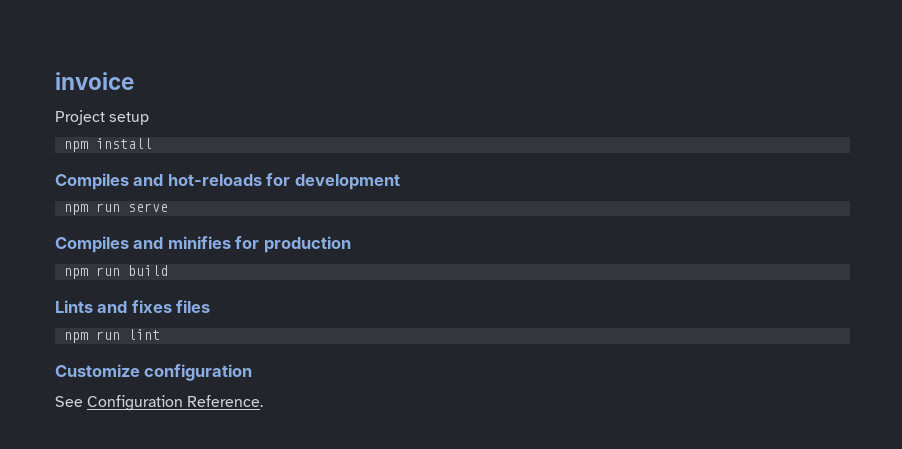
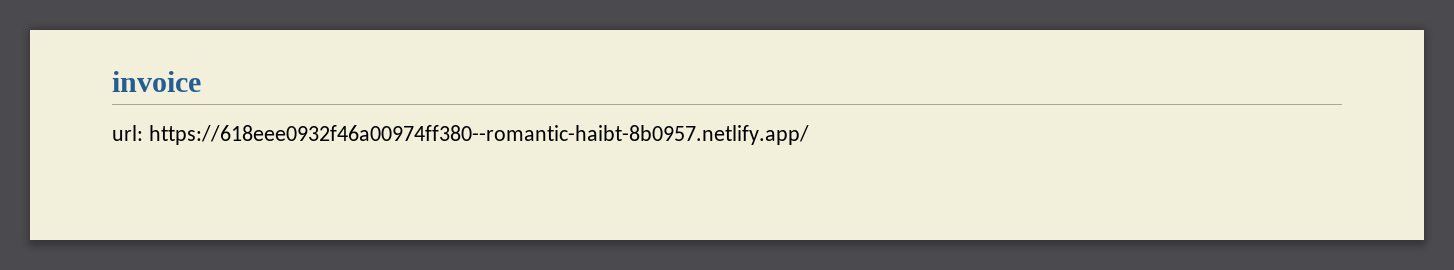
- Project setup
- npm install
- Compiles and hot-reloads for development
- npm run serve
- Compiles and minifies for production
- npm run build
- Lints and fixes files
- npm run lint
- Customize configuration
- See Configuration Reference.
+ url: https://618eee0932f46a00974ff380--romantic-haibt-8b0957.netlify.app/

